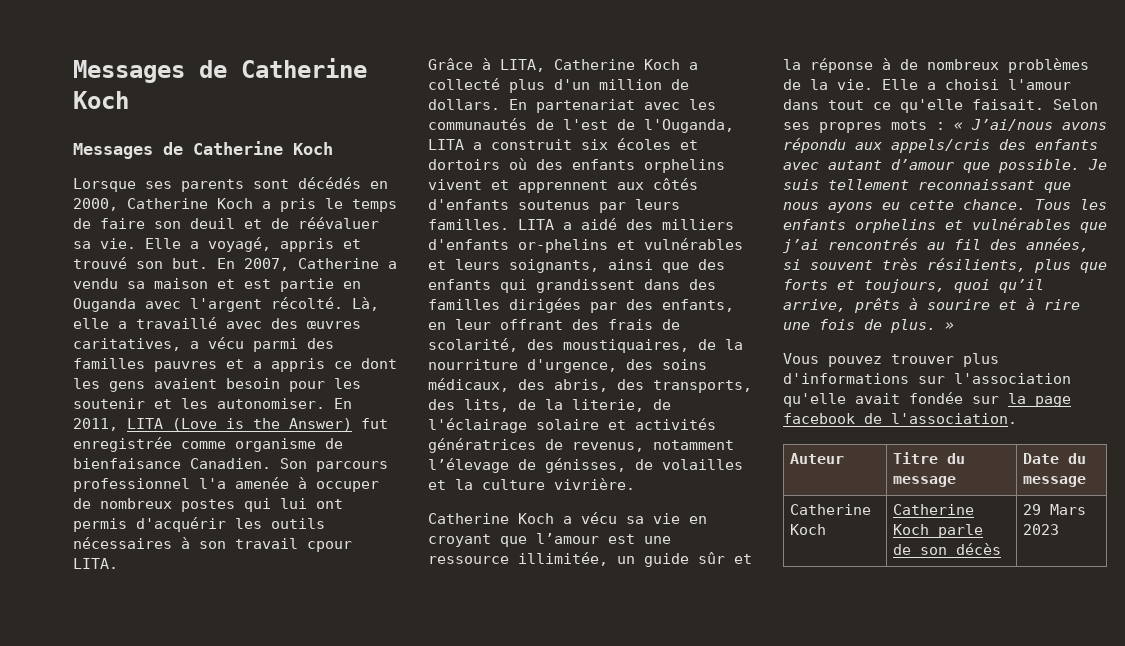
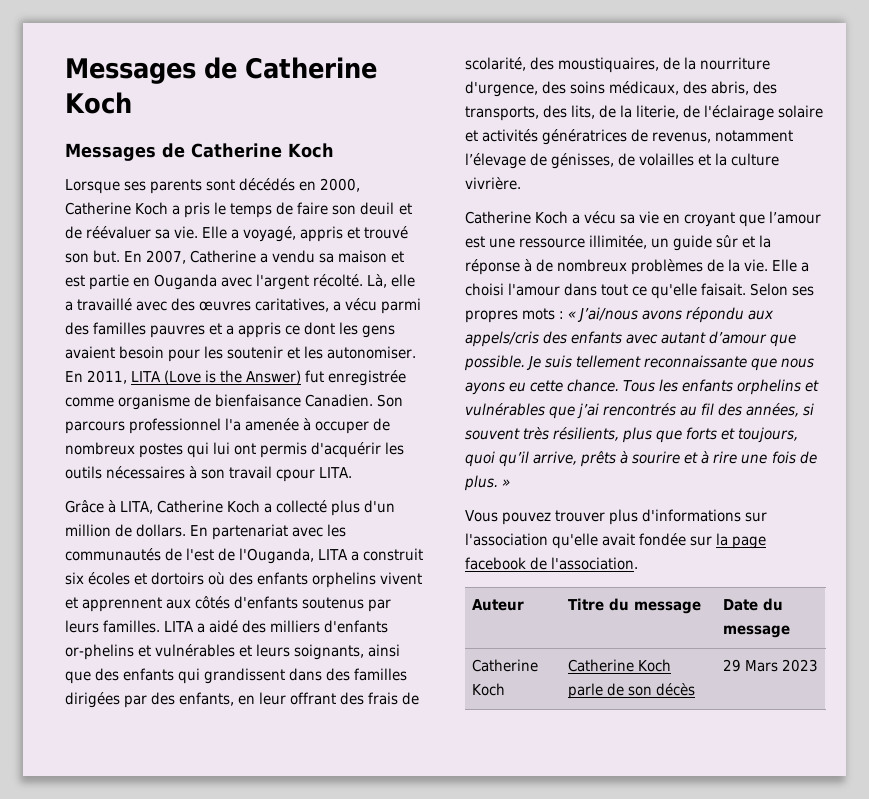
- Je suis tellement reconnaissant que nous ayons eu cette chance.
+ Je suis tellement reconnaissante que nous ayons eu cette chance.

